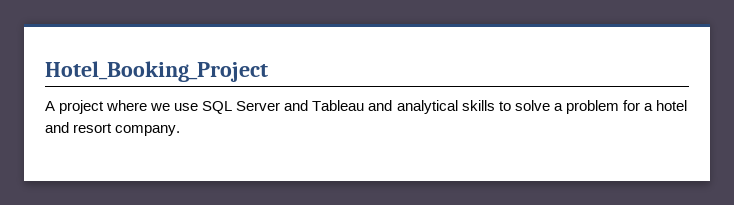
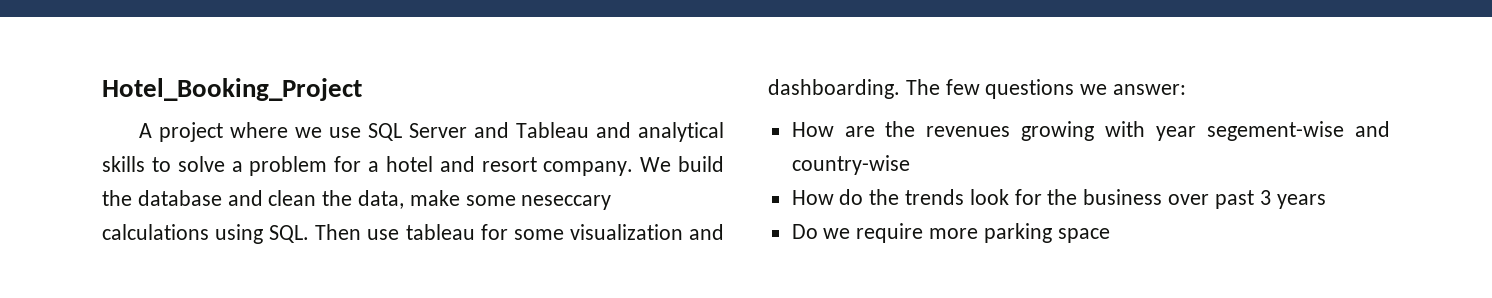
+ We build the database and clean the data, make some neseccary calculations using SQL. Then use tableau for some visualization and dashboarding. The few questions we answer:
+ How are the revenues growing with year segement-wise and country-wise
+ How do the trends look for the business over past 3 years
+ Do we require more parking space

